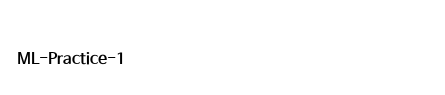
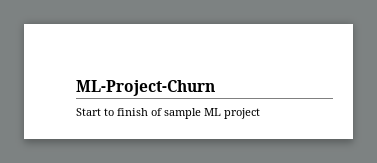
- ML-Practice-1
+ ML-Project-Churn
+ Start to finish of sample ML project

